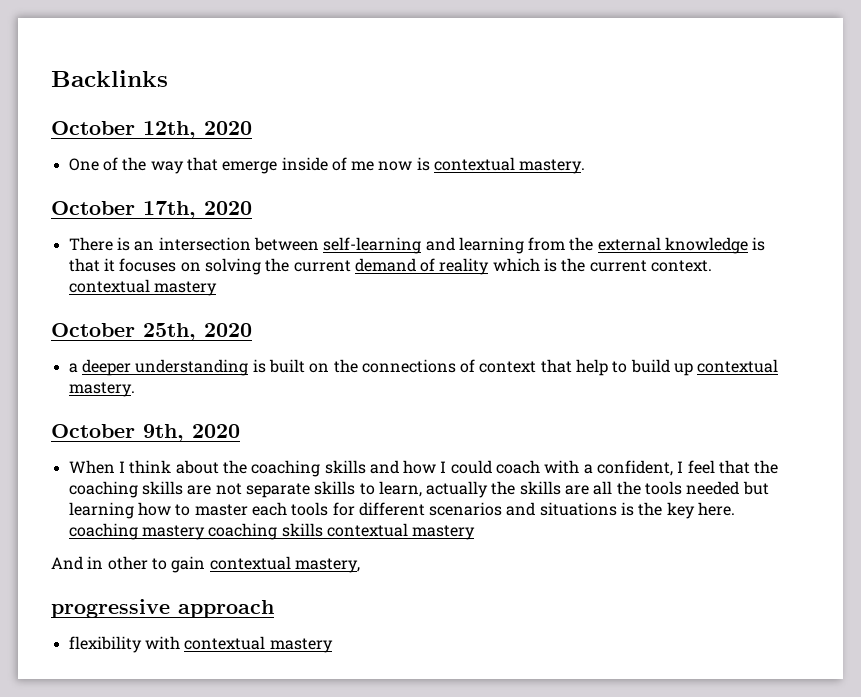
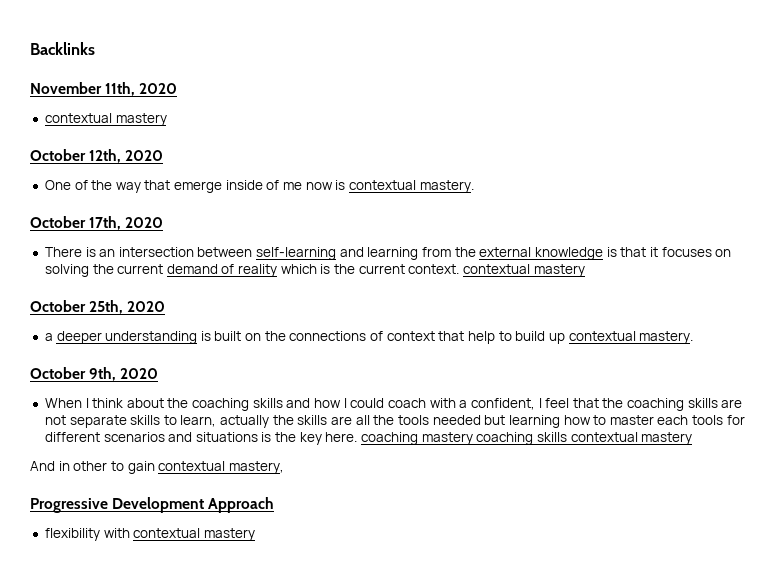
+ November 11th, 2020
+ contextual mastery
- progressive approach
+ Progressive Development Approach

